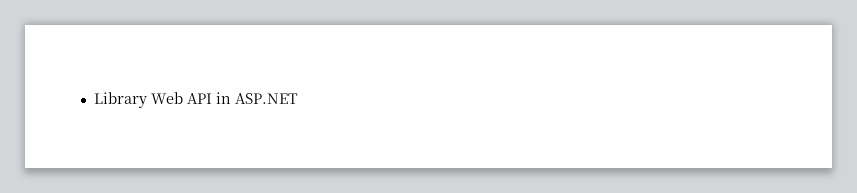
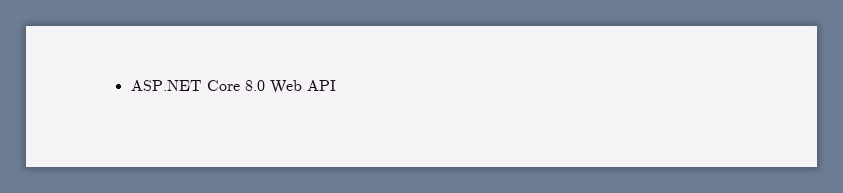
- Library Web API in ASP.NET
+ ASP.NET Core 8.0 Web API

